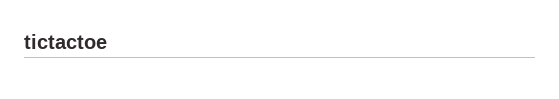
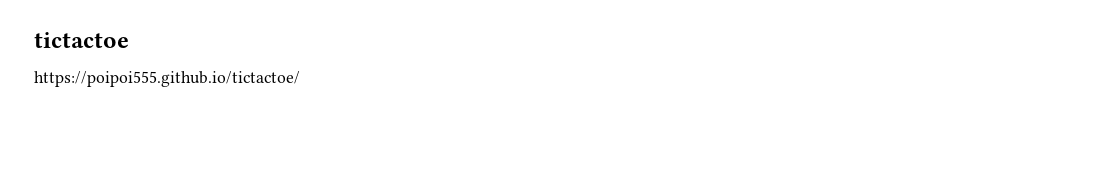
+ https://poipoi555.github.io/tictactoe/

